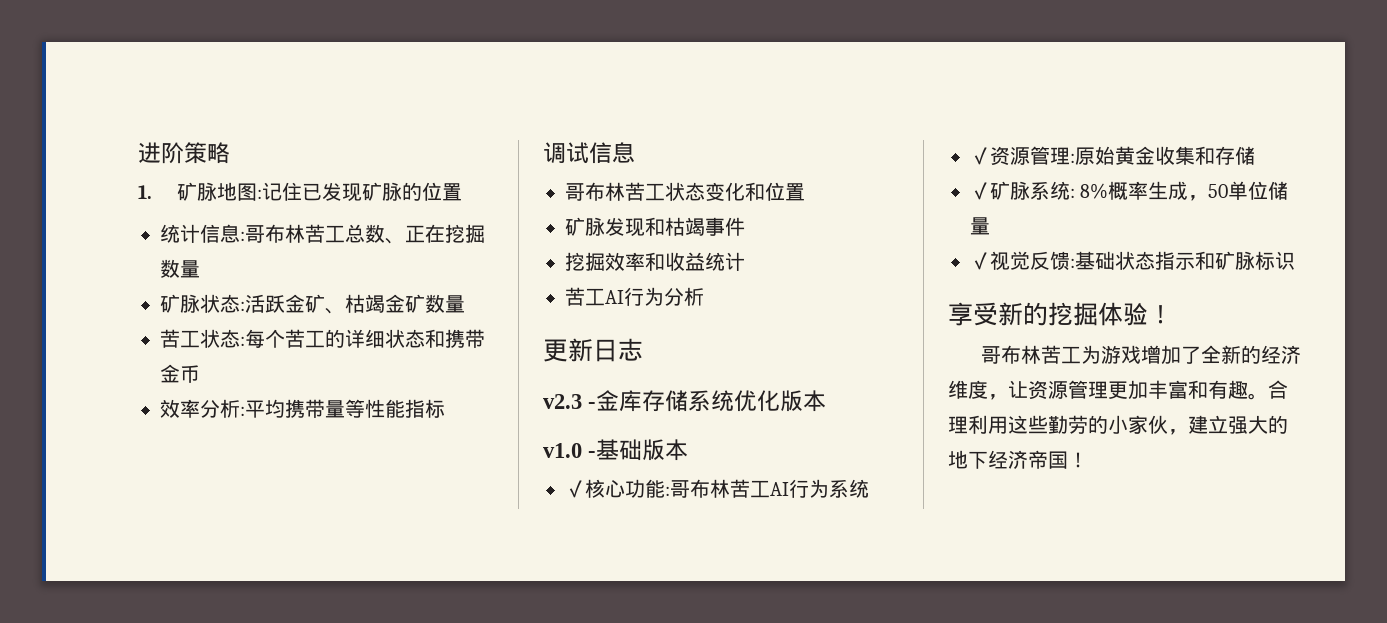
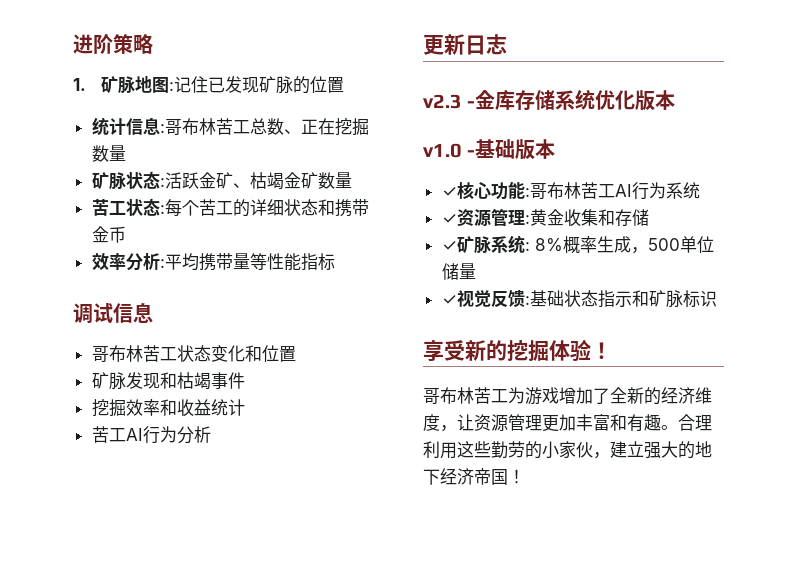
- ✓资源管理:原始黄金收集和存储
+ ✓资源管理:黄金收集和存储
- ✓矿脉系统: 8%概率生成，50单位储量
+ ✓矿脉系统: 8%概率生成，500单位储量

